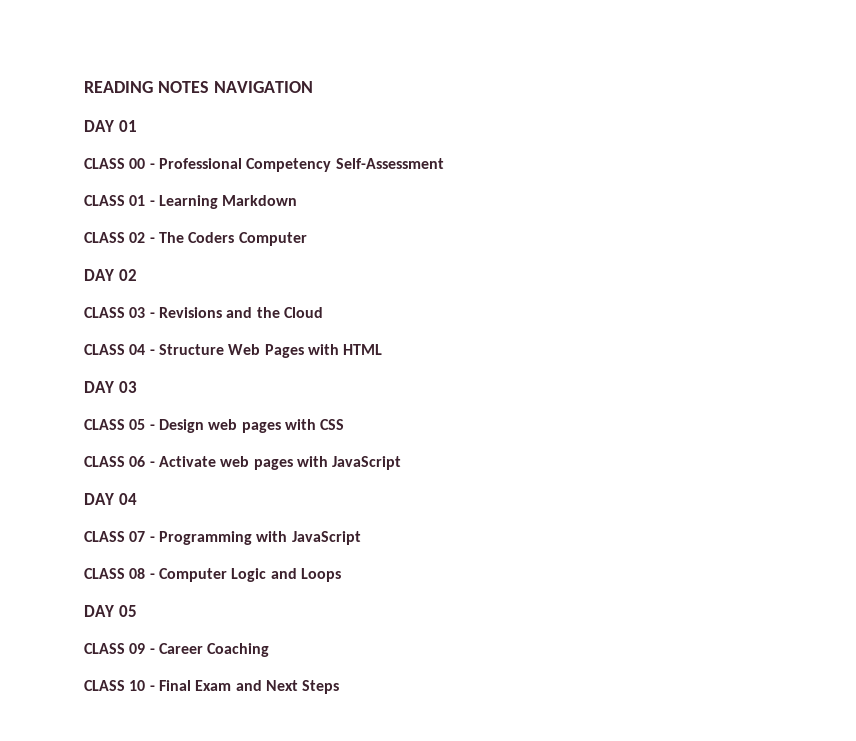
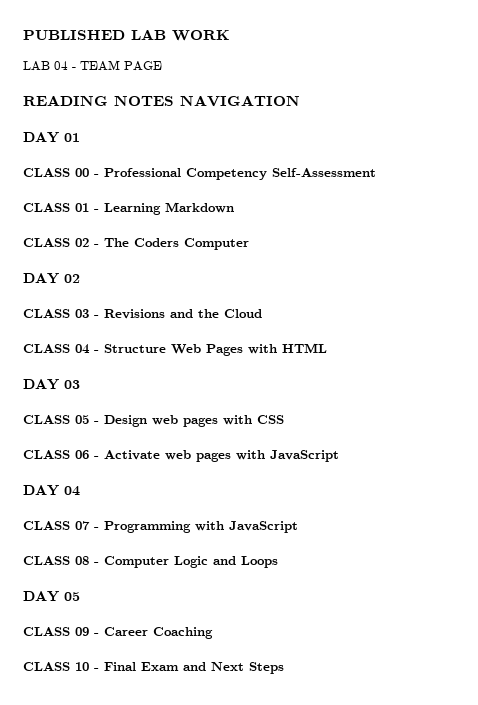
+ PUBLISHED LAB WORK
+ LAB 04 - TEAM PAGE

